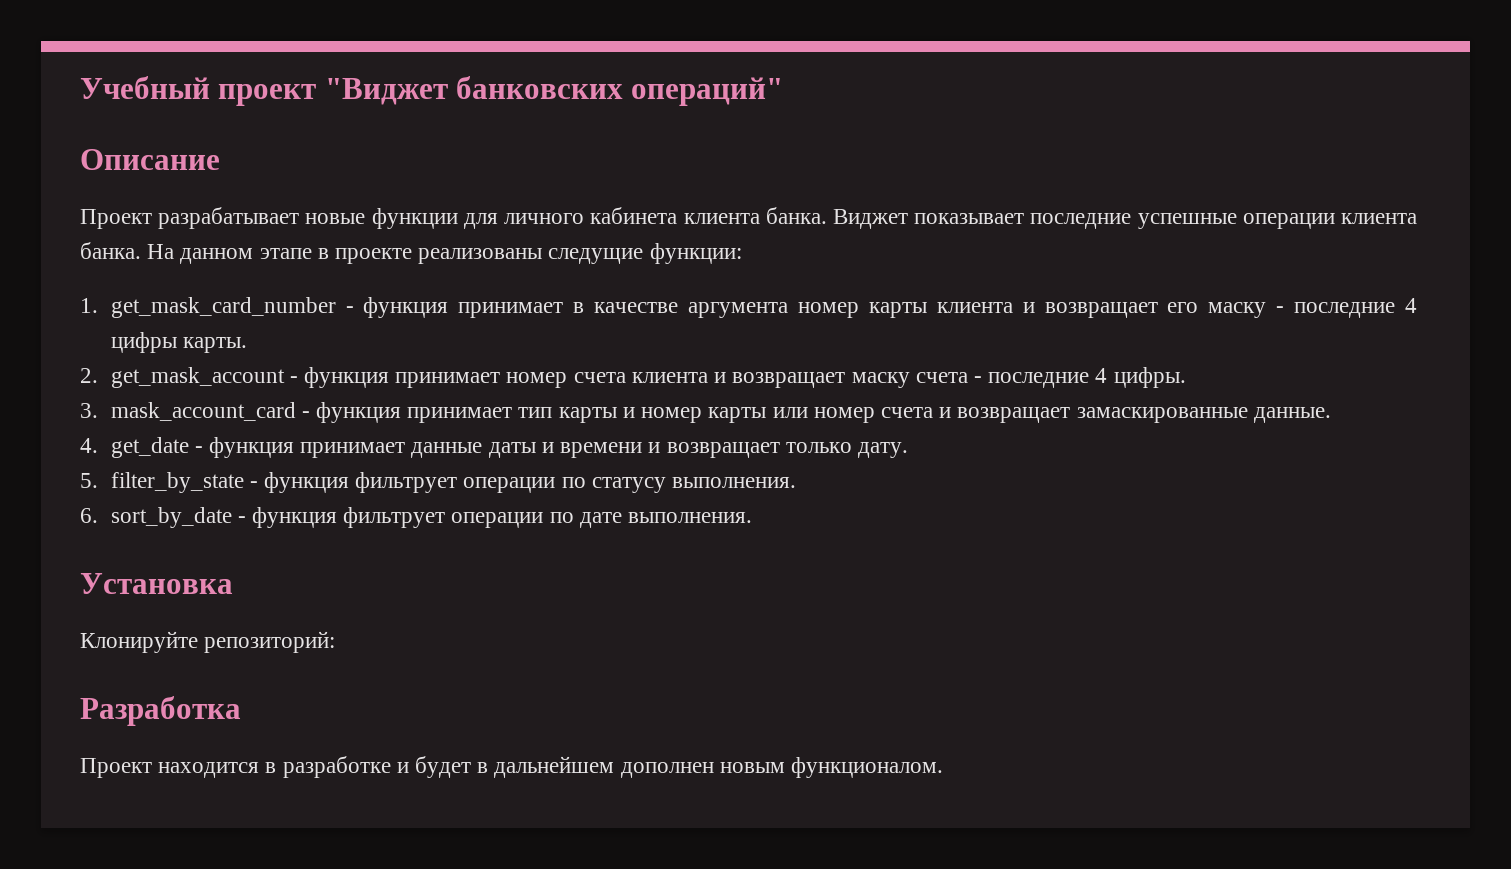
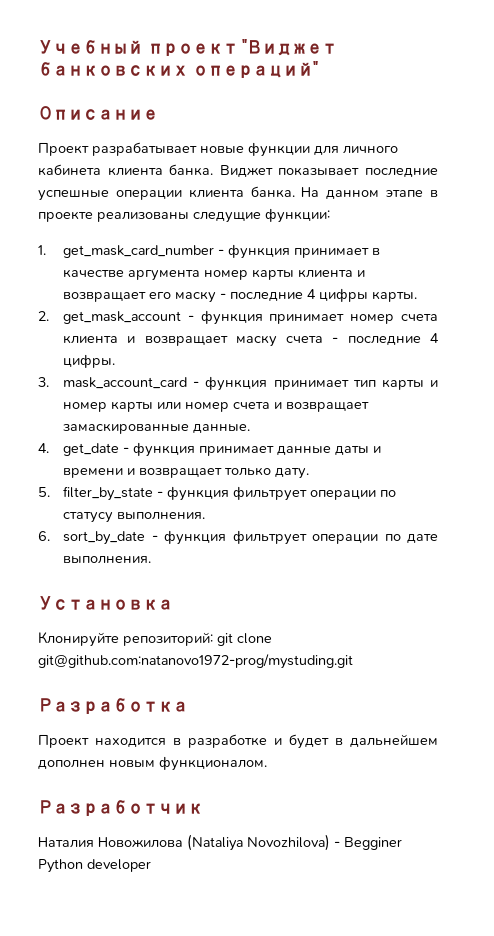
- Клонируйте репозиторий:
+ Клонируйте репозиторий: git clone git@github.com:natanovo1972-prog/mystuding.git
+ Разработчик
+ Наталия Новожилова (Nataliya Novozhilova) - Begginer Python developer

